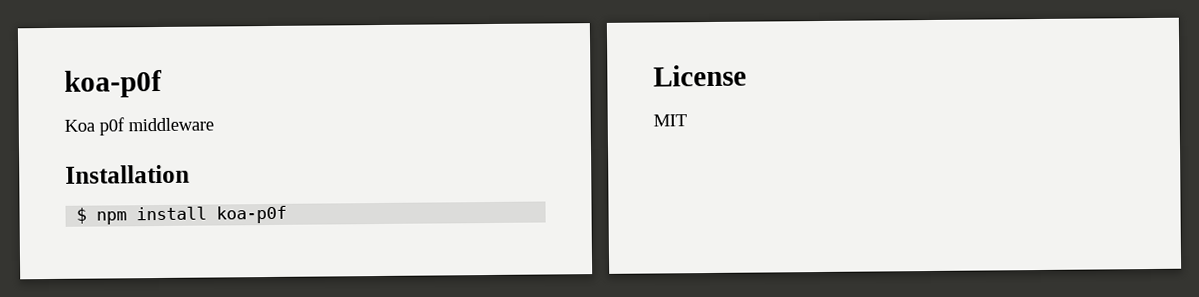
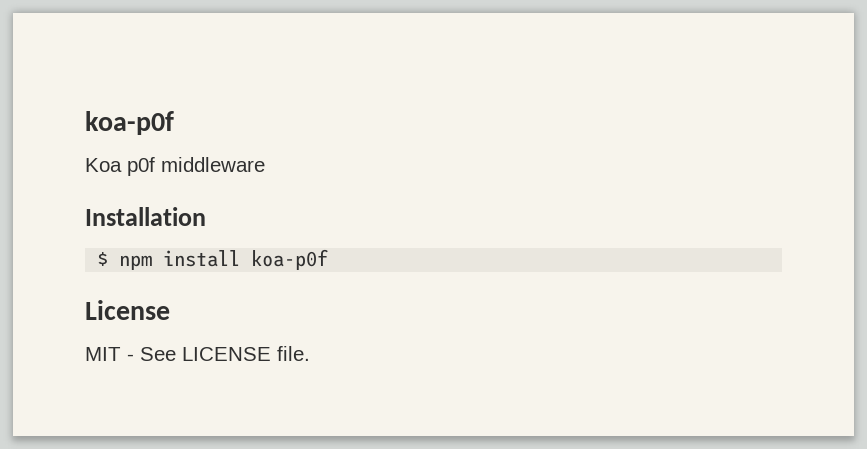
- MIT
+ MIT - See LICENSE file.

